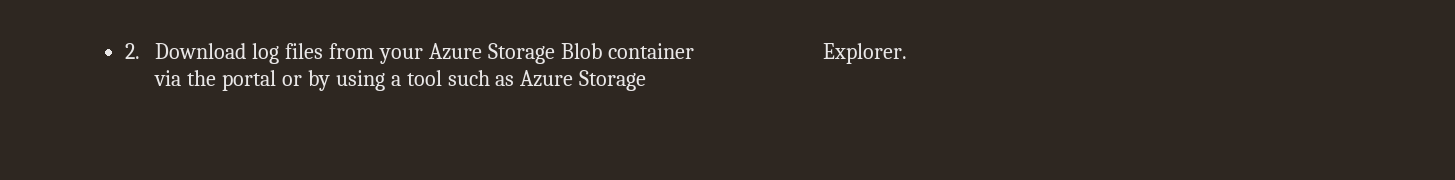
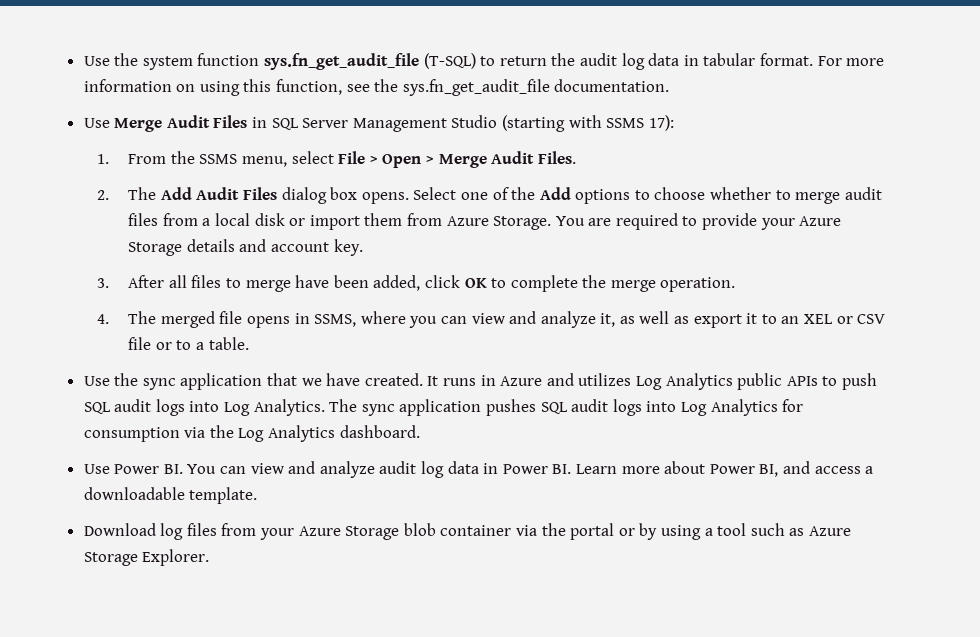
- 2. Download log files from your Azure Storage Blob container via the portal or by using a tool such as Azure Storage Explorer.
+ Use the system function sys.fn_get_audit_file (T-SQL) to return the audit log data in tabular format. For more information on using this function, see the sys.fn_get_audit_file documentation.
+ Use Merge Audit Files in SQL Server Management Studio (starting with SSMS 17):
+ 1. From the SSMS menu, select File > Open > Merge Audit Files.
+ 2. The Add Audit Files dialog box opens. Select one of the Add options to choose whether to merge audit files from a local disk or import them from Azure Storage. You are required to provide your Azure Storage details and account key.
+ 3. After all files to merge have been added, click OK to complete the merge operation.
+ 4. The merged file opens in SSMS, where you can view and analyze it, as well as export it to an XEL or CSV file or to a table.
+ Use the sync application that we have created. It runs in Azure and utilizes Log Analytics public APIs to push SQL audit logs into Log Analytics. The sync application pushes SQL audit logs into Log Analytics for consumption via the Log Analytics dashboard.
+ Use Power BI. You can view and analyze audit log data in Power BI. Learn more about Power BI, and access a downloadable template.
+ Download log files from your Azure Storage blob container via the portal or by using a tool such as Azure Storage Explorer.

